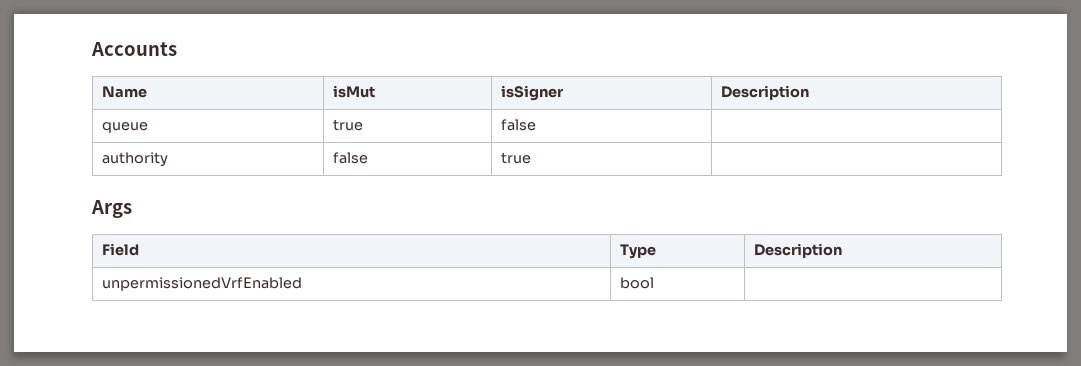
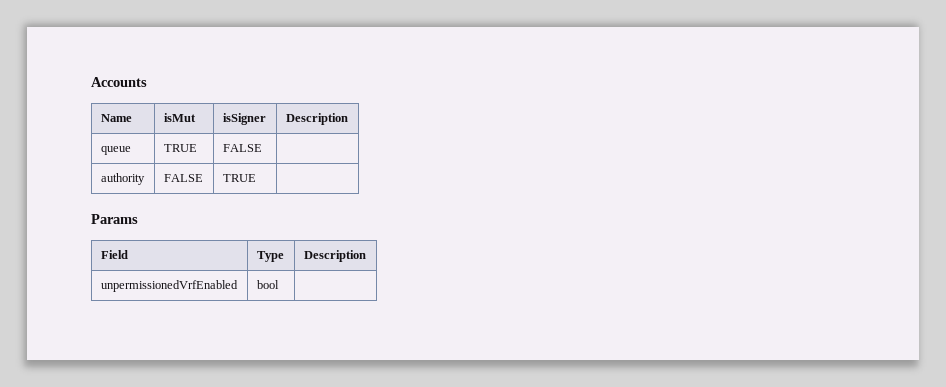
- queue | true | false |
+ queue | TRUE | FALSE |
- authority | false | true |
- Args
+ authority | FALSE | TRUE |
+ Params

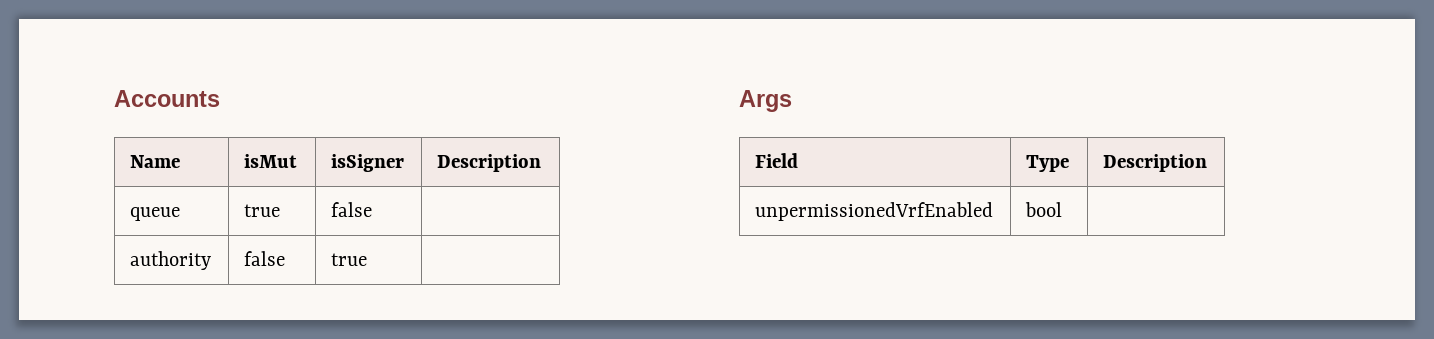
- queue | TRUE | FALSE |
+ queue | true | false |
- authority | FALSE | TRUE |
- Params
+ authority | false | true |
+ Args

